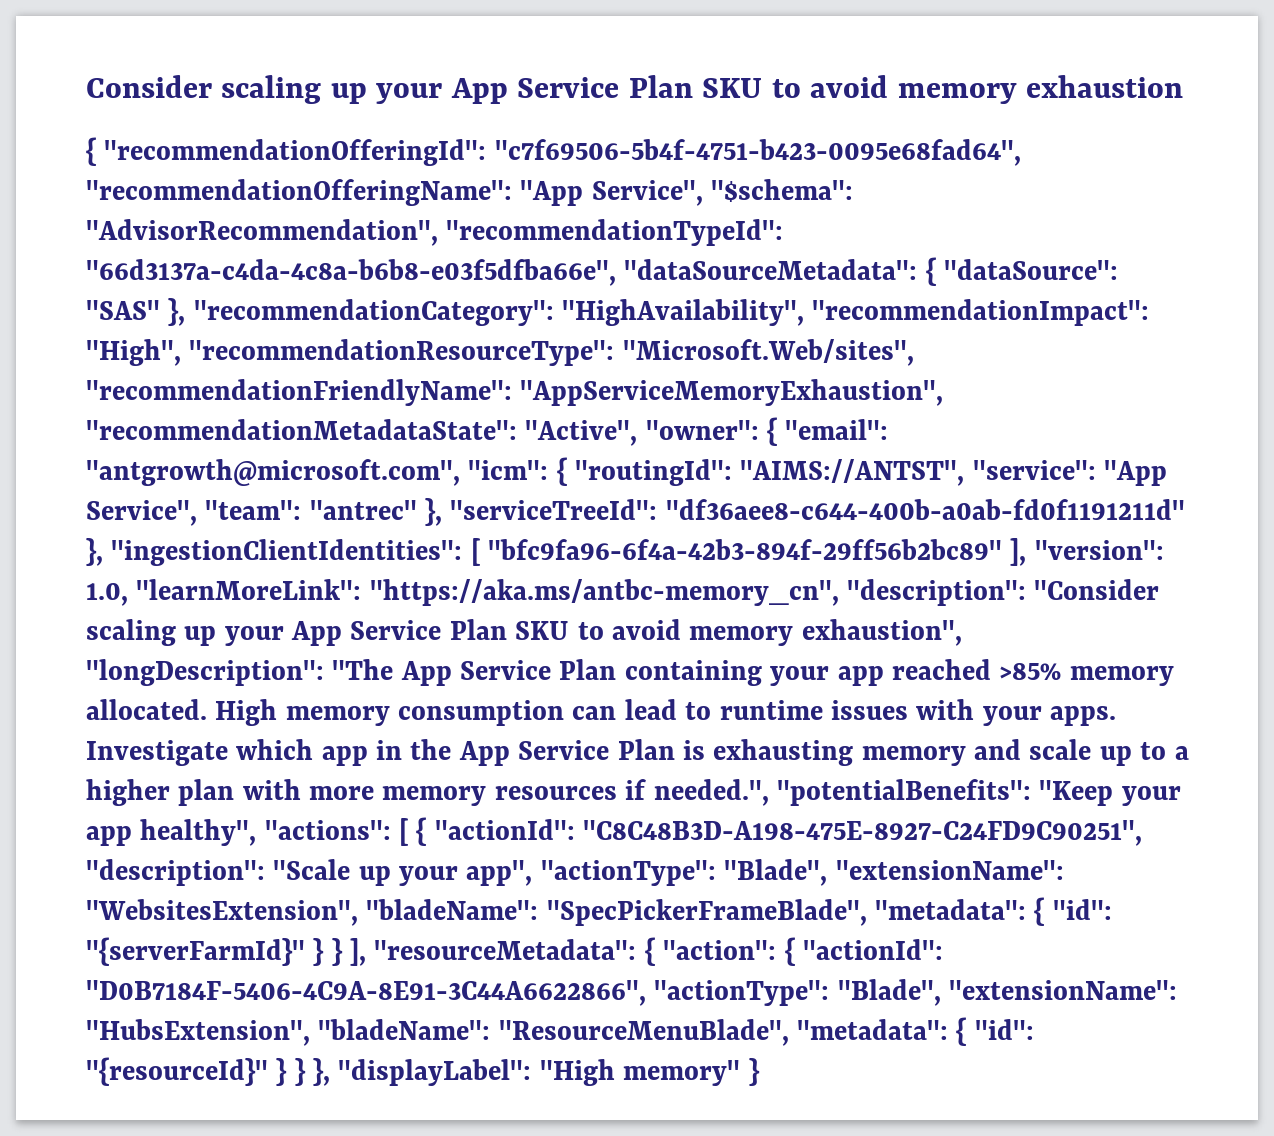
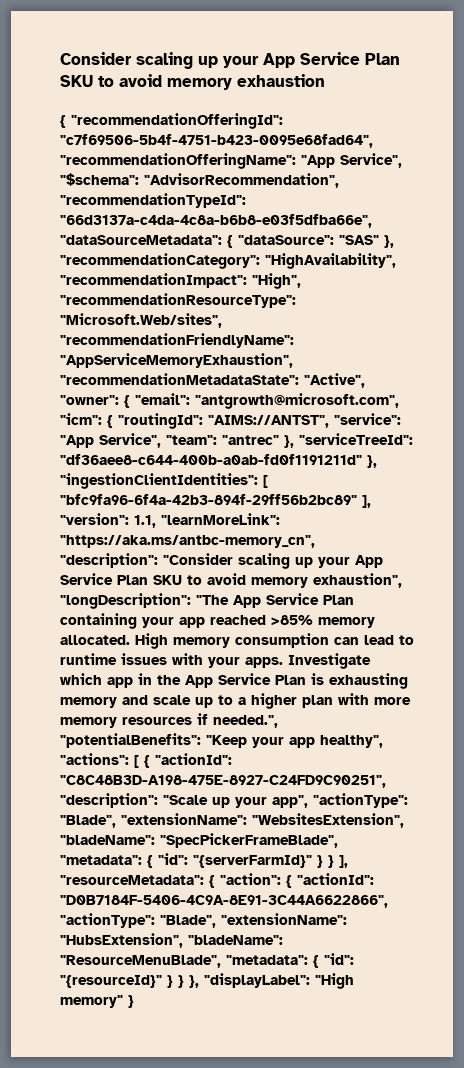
- 1.0, "learnMoreLink":
+ 1.1, "learnMoreLink":

